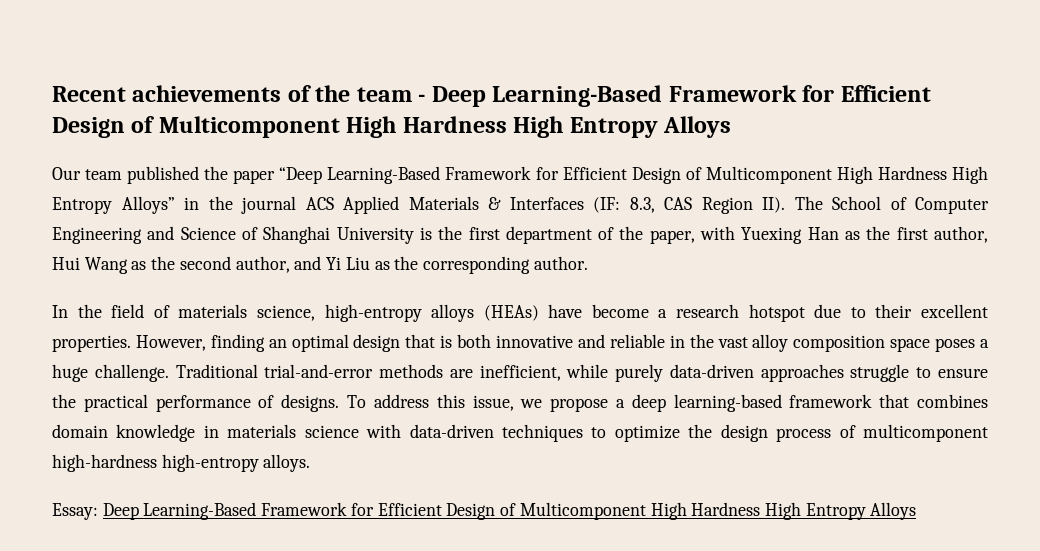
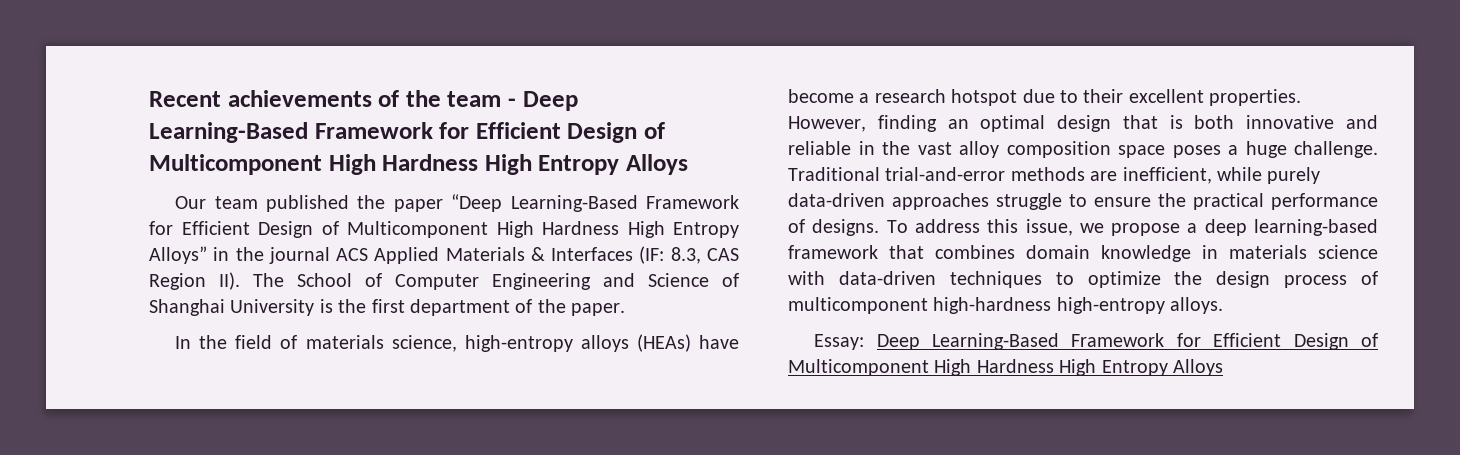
- Our team published the paper “Deep Learning-Based Framework for Efficient Design of Multicomponent High Hardness High Entropy Alloys” in the journal ACS Applied Materials & Interfaces (IF: 8.3, CAS Region II). The School of Computer Engineering and Science of Shanghai University is the first department of the paper, with Yuexing Han as the first author, Hui Wang as the second author, and Yi Liu as the corresponding author.
+ Our team published the paper “Deep Learning-Based Framework for Efficient Design of Multicomponent High Hardness High Entropy Alloys” in the journal ACS Applied Materials & Interfaces (IF: 8.3, CAS Region II). The School of Computer Engineering and Science of Shanghai University is the first department of the paper.

